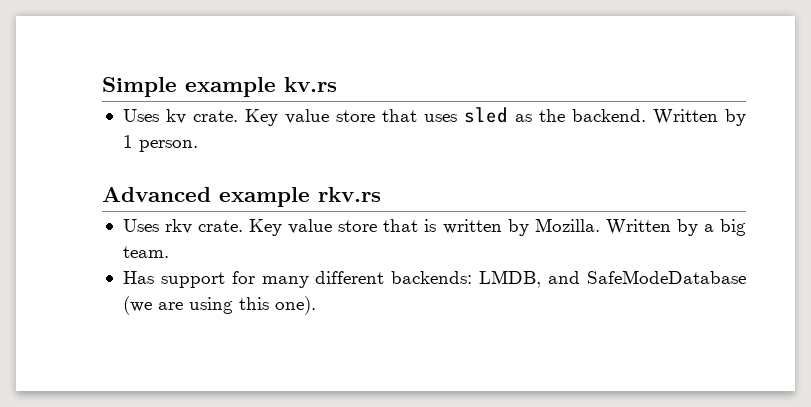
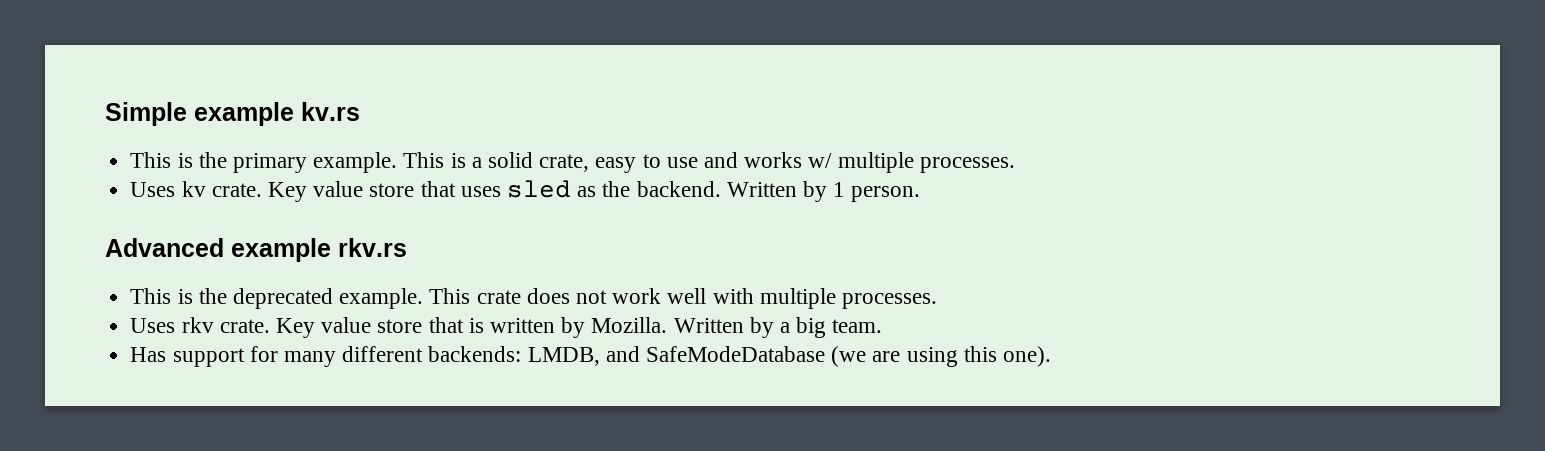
+ This is the primary example. This is a solid crate, easy to use and works w/ multiple processes.
+ This is the deprecated example. This crate does not work well with multiple processes.

